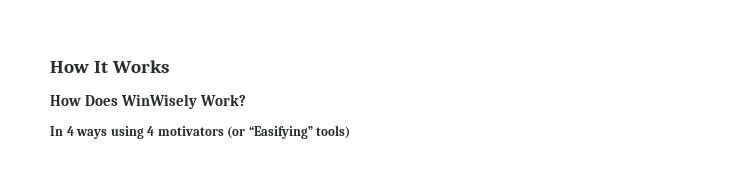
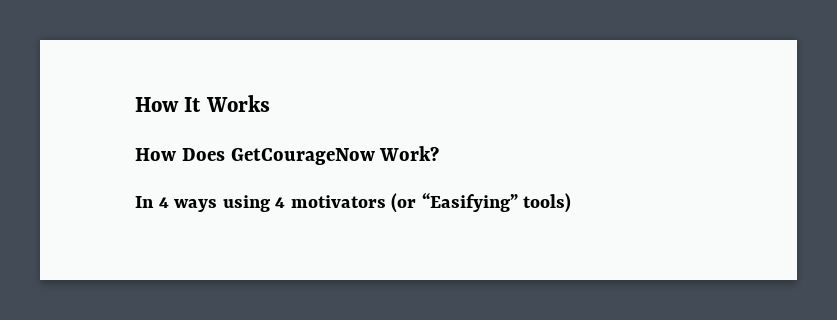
- How Does WinWisely Work?
+ How Does GetCourageNow Work?

